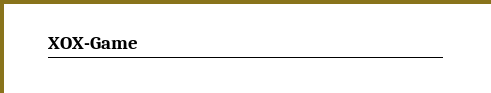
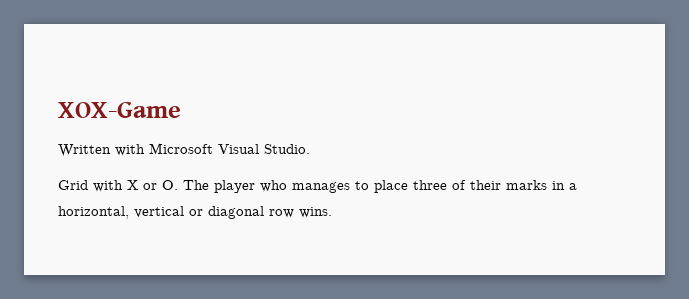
+ Written with Microsoft Visual Studio.
+ Grid with X or O. The player who manages to place three of their marks in a horizontal, vertical or diagonal row wins.

